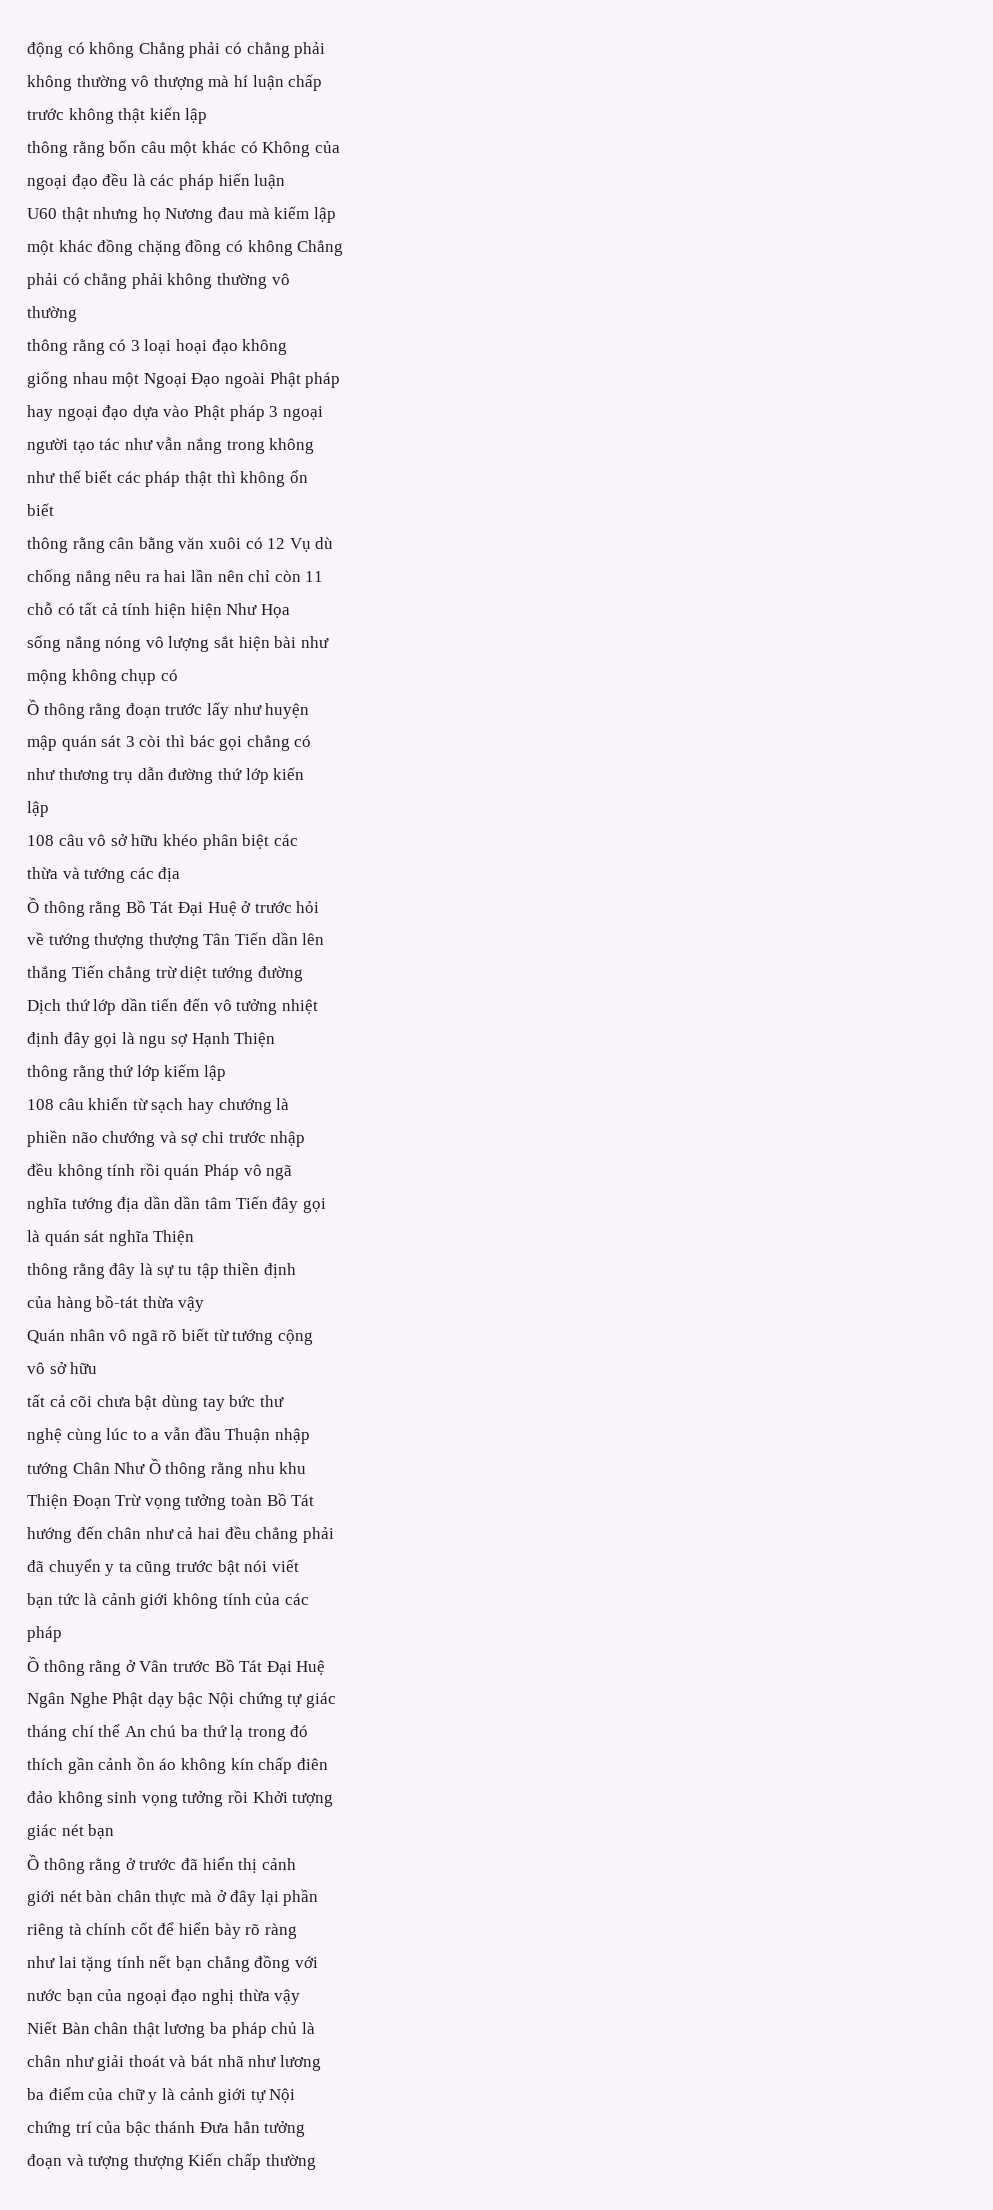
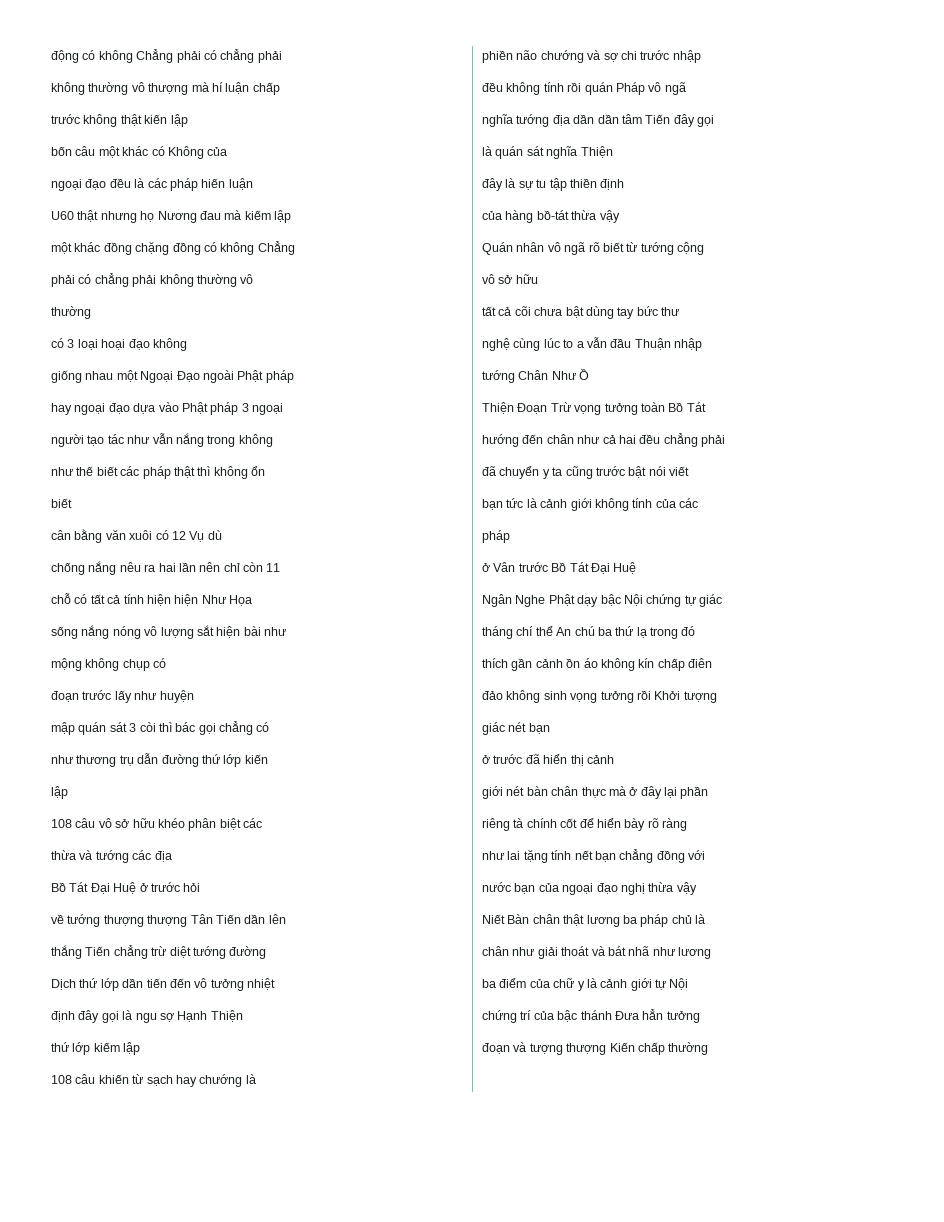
- thông rằng bốn câu một khác có Không của
+ bốn câu một khác có Không của
- thông rằng có 3 loại hoại đạo không
+ có 3 loại hoại đạo không
- thông rằng cân bằng văn xuôi có 12 Vụ dù
+ cân bằng văn xuôi có 12 Vụ dù
- Ồ thông rằng đoạn trước lấy như huyện
+ đoạn trước lấy như huyện
- Ồ thông rằng Bồ Tát Đại Huệ ở trước hỏi
+ Bồ Tát Đại Huệ ở trước hỏi
- thông rằng thứ lớp kiếm lập
+ thứ lớp kiếm lập
- thông rằng đây là sự tu tập thiền định
+ đây là sự tu tập thiền định
- tướng Chân Như Ồ thông rằng nhu khu
+ tướng Chân Như Ồ
- Ồ thông rằng ở Vân trước Bồ Tát Đại Huệ
+ ở Vân trước Bồ Tát Đại Huệ
- Ồ thông rằng ở trước đã hiển thị cảnh
+ ở trước đã hiển thị cảnh

